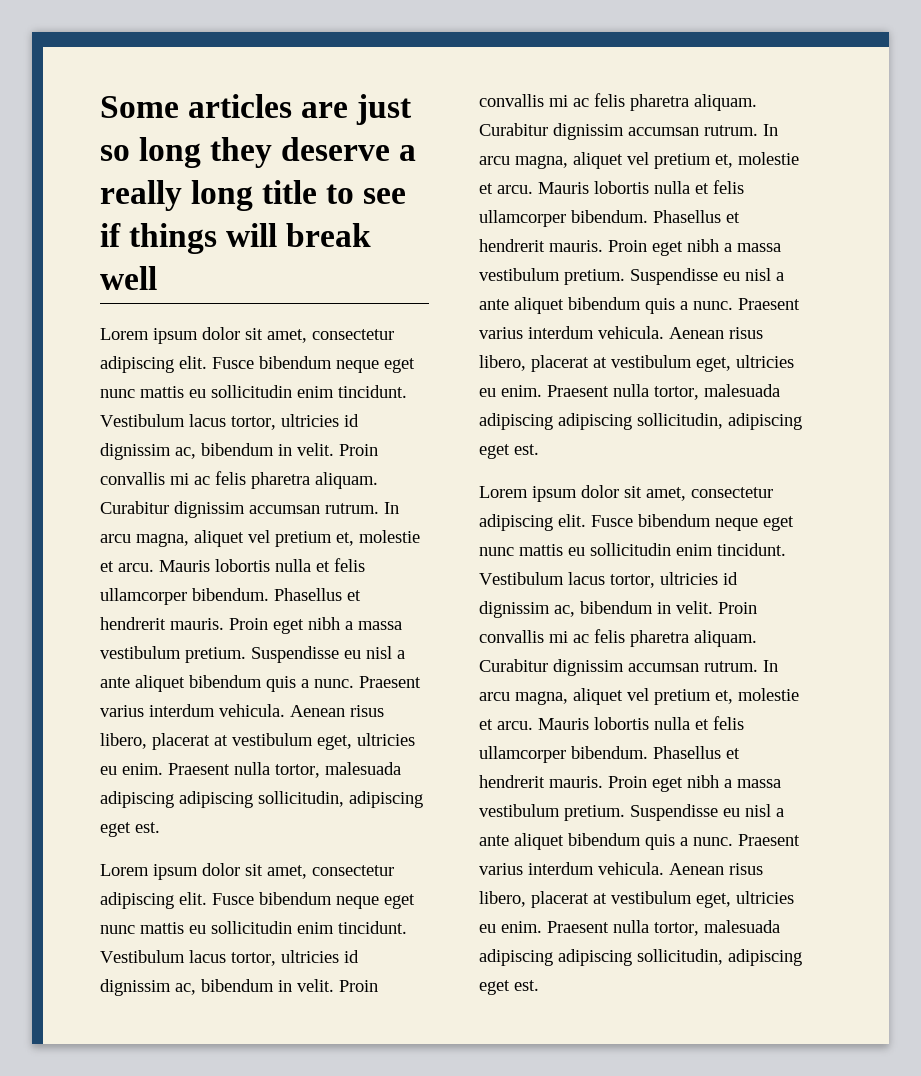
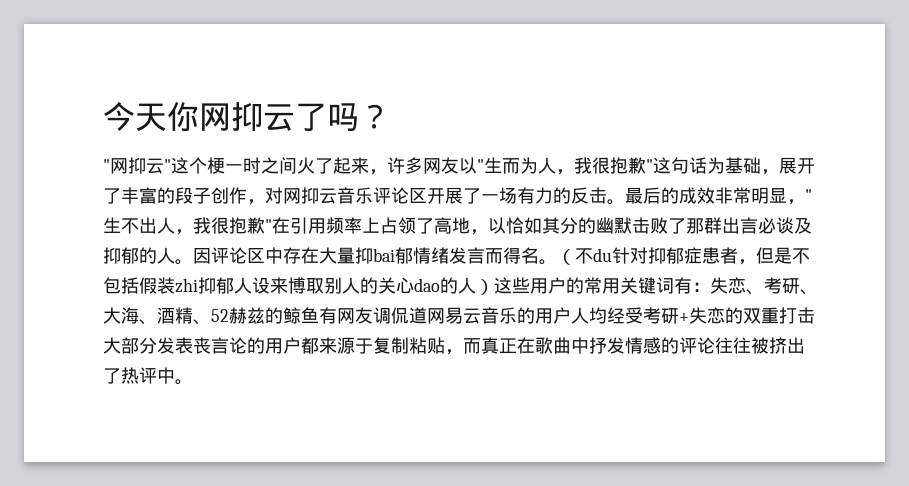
- Some articles are just so long they deserve a really long title to see if things will break well
- Lorem ipsum dolor sit amet, consectetur adipiscing elit. Fusce bibendum neque eget nunc mattis eu sollicitudin enim tincidunt. Vestibulum lacus tortor, ultricies id dignissim ac, bibendum in velit. Proin convallis mi ac felis pharetra aliquam. Curabitur dignissim accumsan rutrum. In arcu magna, aliquet vel pretium et, molestie et arcu. Mauris lobortis nulla et felis ullamcorper bibendum. Phasellus et hendrerit mauris. Proin eget nibh a massa vestibulum pretium. Suspendisse eu nisl a ante aliquet bibendum quis a nunc. Praesent varius interdum vehicula. Aenean risus libero, placerat at vestibulum eget, ultricies eu enim. Praesent nulla tortor, malesuada adipiscing adipiscing sollicitudin, adipiscing eget est.
- Lorem ipsum dolor sit amet, consectetur adipiscing elit. Fusce bibendum neque eget nunc mattis eu sollicitudin enim tincidunt. Vestibulum lacus tortor, ultricies id dignissim ac, bibendum in velit. Proin convallis mi ac felis pharetra aliquam. Curabitur dignissim accumsan rutrum. In arcu magna, aliquet vel pretium et, molestie et arcu. Mauris lobortis nulla et felis ullamcorper bibendum. Phasellus et hendrerit mauris. Proin eget nibh a massa vestibulum pretium. Suspendisse eu nisl a ante aliquet bibendum quis a nunc. Praesent varius interdum vehicula. Aenean risus libero, placerat at vestibulum eget, ultricies eu enim. Praesent nulla tortor, malesuada adipiscing adipiscing sollicitudin, adipiscing eget est.
- Lorem ipsum dolor sit amet, consectetur adipiscing elit. Fusce bibendum neque eget nunc mattis eu sollicitudin enim tincidunt. Vestibulum lacus tortor, ultricies id dignissim ac, bibendum in velit. Proin convallis mi ac felis pharetra aliquam. Curabitur dignissim accumsan rutrum. In arcu magna, aliquet vel pretium et, molestie et arcu. Mauris lobortis nulla et felis ullamcorper bibendum. Phasellus et hendrerit mauris. Proin eget nibh a massa vestibulum pretium. Suspendisse eu nisl a ante aliquet bibendum quis a nunc. Praesent varius interdum vehicula. Aenean risus libero, placerat at vestibulum eget, ultricies eu enim. Praesent nulla tortor, malesuada adipiscing adipiscing sollicitudin, adipiscing eget est.
+ 今天你网抑云了吗？
+ "网抑云"这个梗一时之间火了起来，许多网友以"生而为人，我很抱歉"这句话为基础，展开了丰富的段子创作，对网抑云音乐评论区开展了一场有力的反击。最后的成效非常明显，"生不出人，我很抱歉"在引用频率上占领了高地，以恰如其分的幽默击败了那群出言必谈及抑郁的人。因评论区中存在大量抑bai郁情绪发言而得名。（不du针对抑郁症患者，但是不包括假装zhi抑郁人设来博取别人的关心dao的人）这些用户的常用关键词有：失恋、考研、大海、酒精、52赫兹的鲸鱼有网友调侃道网易云音乐的用户人均经受考研+失恋的双重打击大部分发表丧言论的用户都来源于复制粘贴，而真正在歌曲中抒发情感的评论往往被挤出了热评中。

